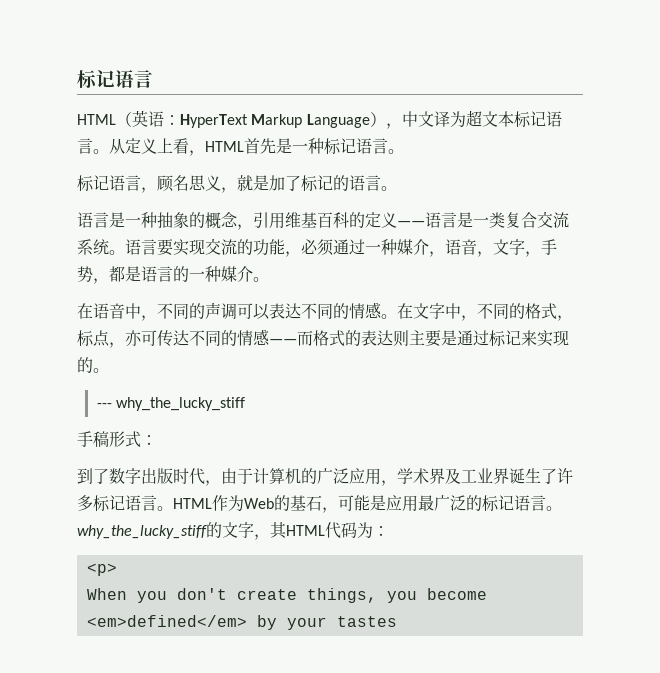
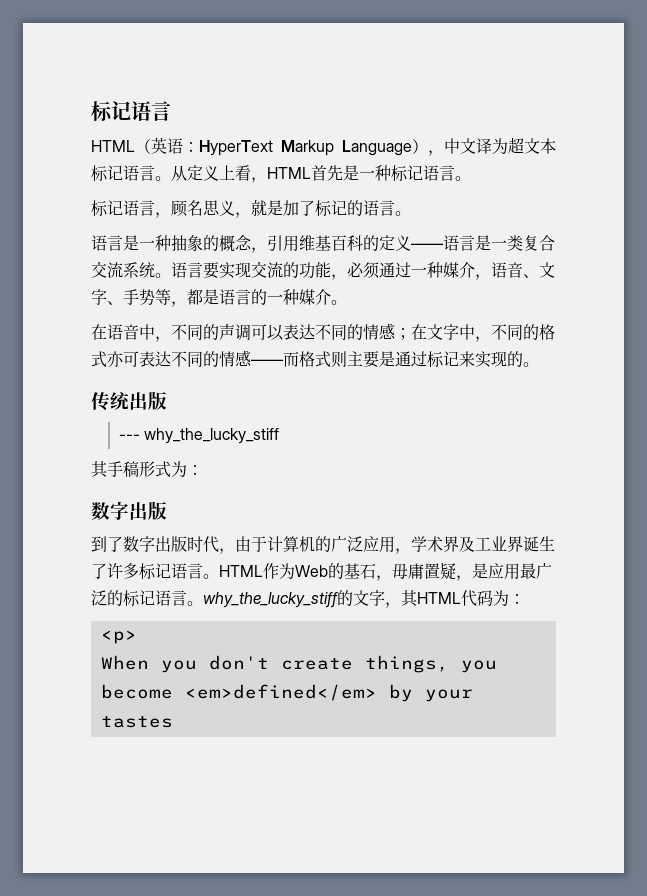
- 语言要实现交流的功能，必须通过一种媒介，语音，文字，手势，都是语言的一种媒介。
+ 语言要实现交流的功能，必须通过一种媒介，语音、文字、手势等，都是语言的一种媒介。
- 在语音中，不同的声调可以表达不同的情感。在文字中，不同的格式，标点，亦可传达不同的情感——而格式的表达则主要是通过标记来实现的。
+ 在语音中，不同的声调可以表达不同的情感；在文字中，不同的格式亦可表达不同的情感——而格式则主要是通过标记来实现的。
+ 传统出版
- 手稿形式：
+ 其手稿形式为：
+ 数字出版
- HTML作为Web的基石，可能是应用最广泛的标记语言。why_the_lucky_stiff的文字，其HTML代码为：
+ HTML作为Web的基石，毋庸置疑，是应用最广泛的标记语言。why_the_lucky_stiff的文字，其HTML代码为：

